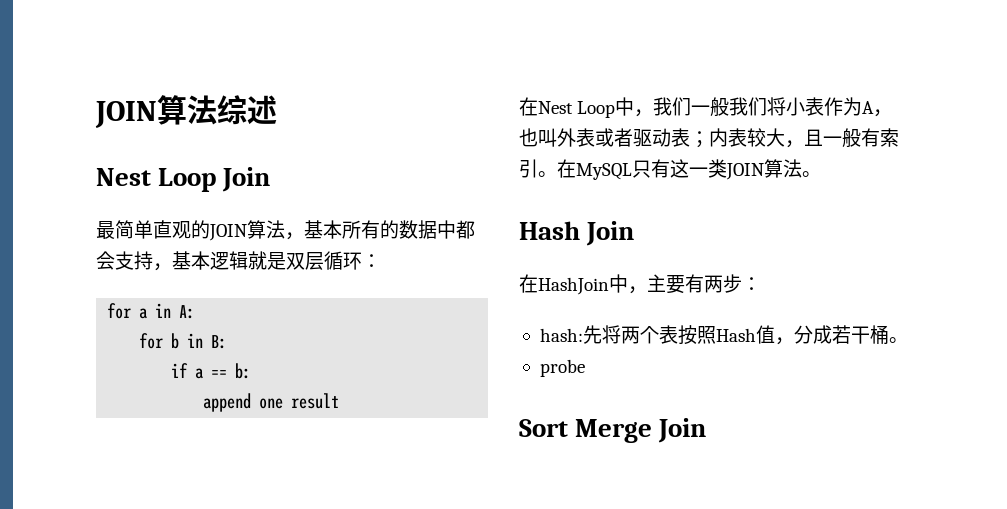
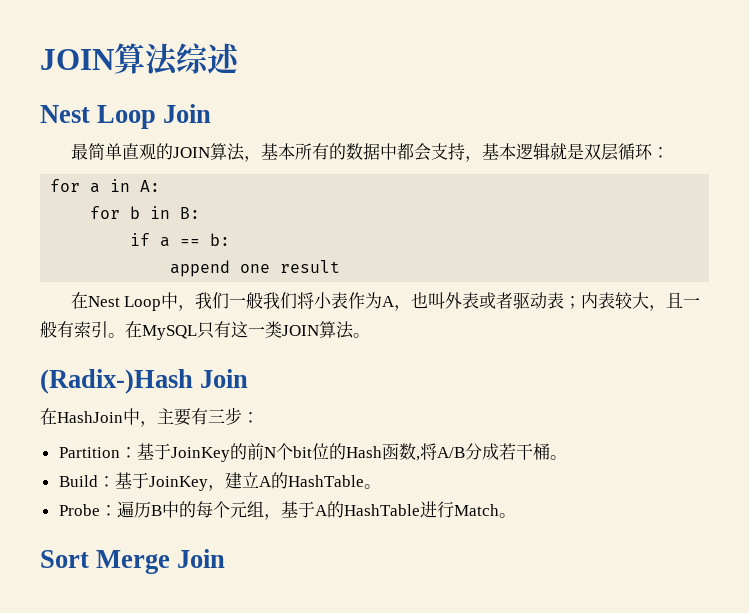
- Hash Join
+ (Radix-)Hash Join
- 在HashJoin中，主要有两步：
+ 在HashJoin中，主要有三步：
- hash:先将两个表按照Hash值，分成若干桶。
- probe
+ Partition：基于JoinKey的前N个bit位的Hash函数,将A/B分成若干桶。
+ Build：基于JoinKey，建立A的HashTable。
+ Probe：遍历B中的每个元组，基于A的HashTable进行Match。

